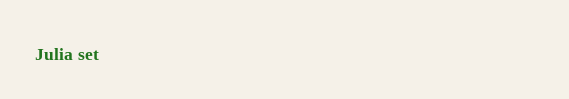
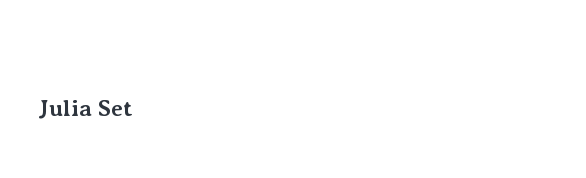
- Julia set
+ Julia Set

